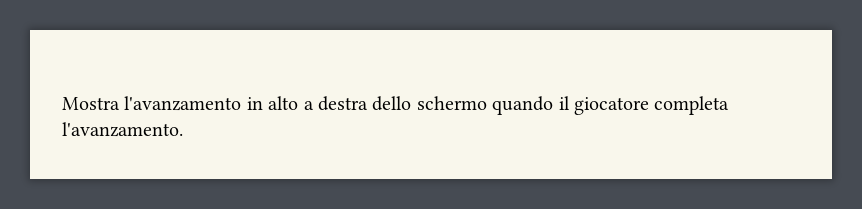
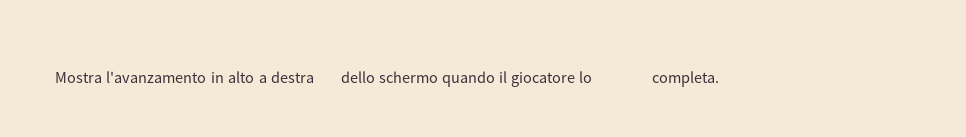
- Mostra l'avanzamento in alto a destra dello schermo quando il giocatore completa l'avanzamento.
+ Mostra l'avanzamento in alto a destra dello schermo quando il giocatore lo completa.

